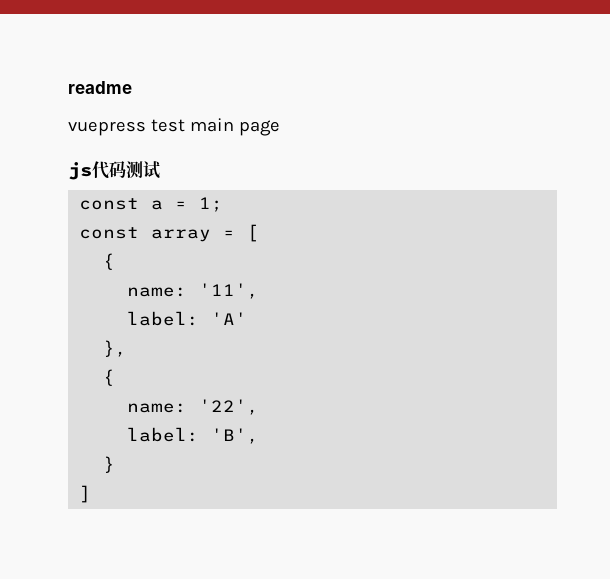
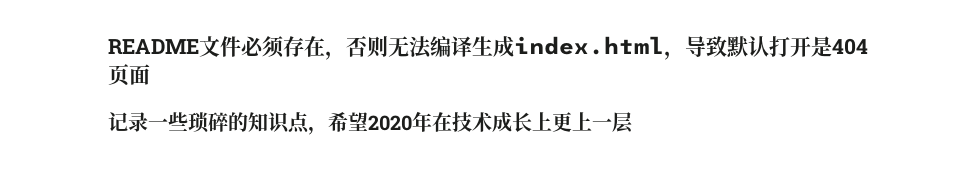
- readme
- vuepress test main page
- js代码测试
- const a = 1;
- const array = [
- {
- name: '11',
- label: 'A'
- },
- {
- name: '22',
- label: 'B',
- }
- ]
+ README文件必须存在，否则无法编译生成index.html，导致默认打开是404页面
+ 记录一些琐碎的知识点，希望2020年在技术成长上更上一层

